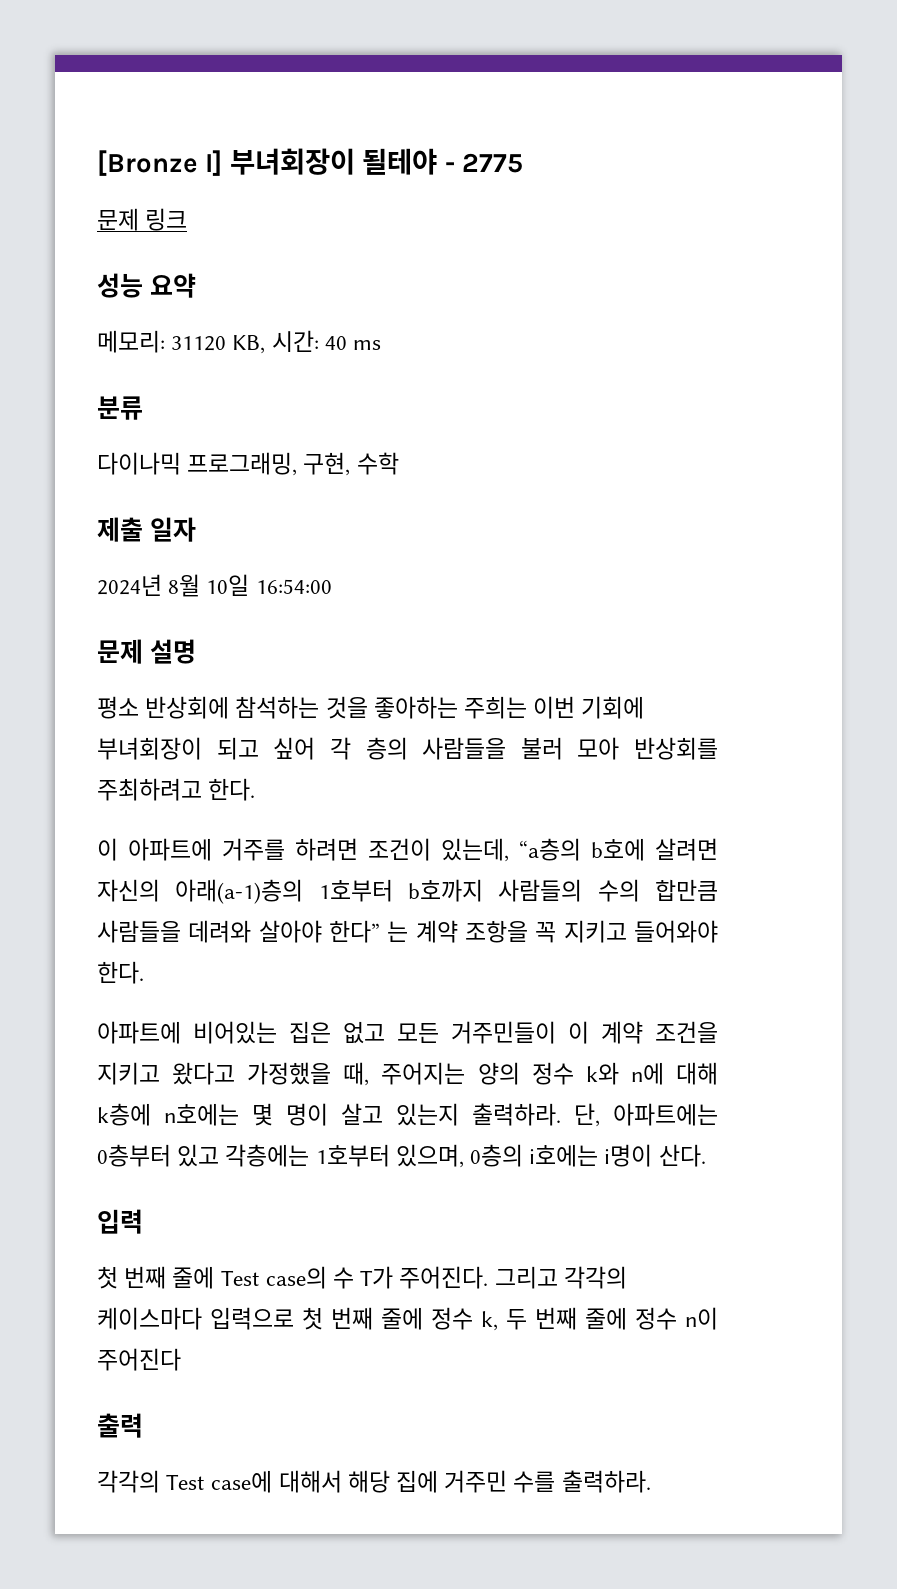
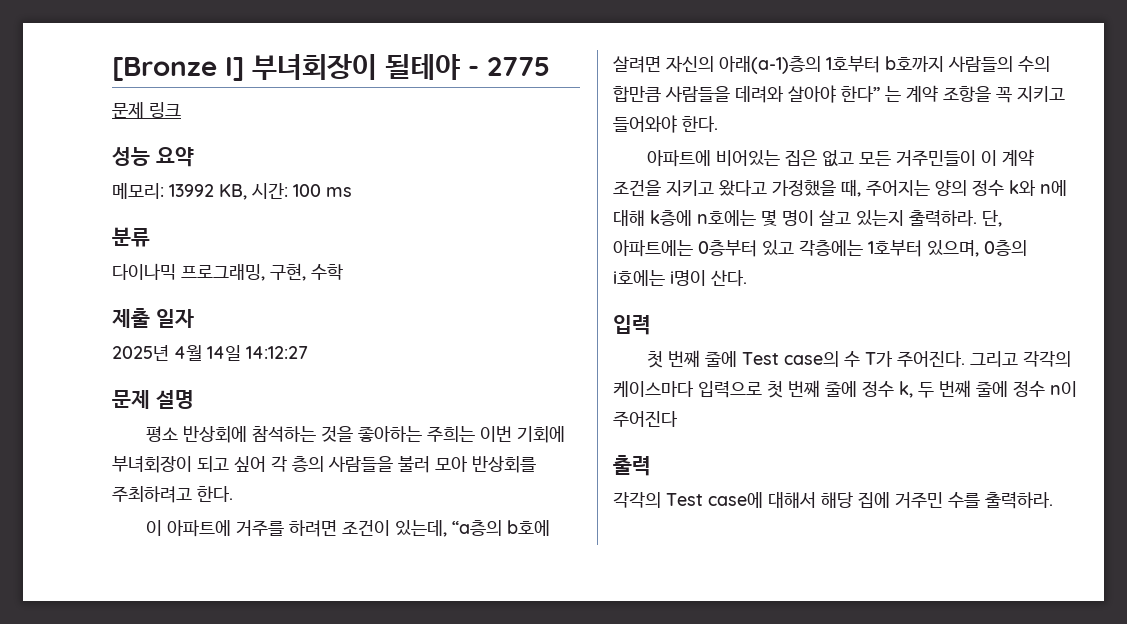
- 메모리: 31120 KB, 시간: 40 ms
+ 메모리: 13992 KB, 시간: 100 ms
- 2024년 8월 10일 16:54:00
+ 2025년 4월 14일 14:12:27

